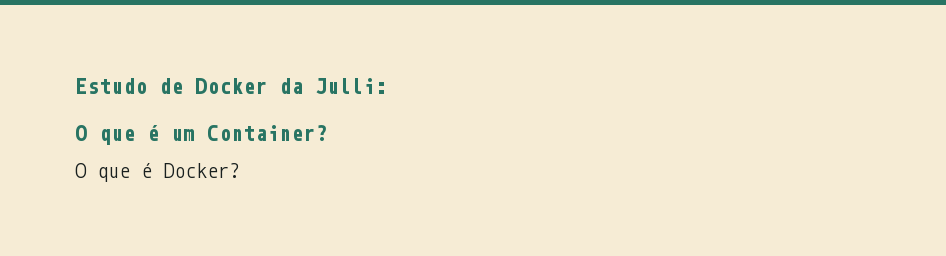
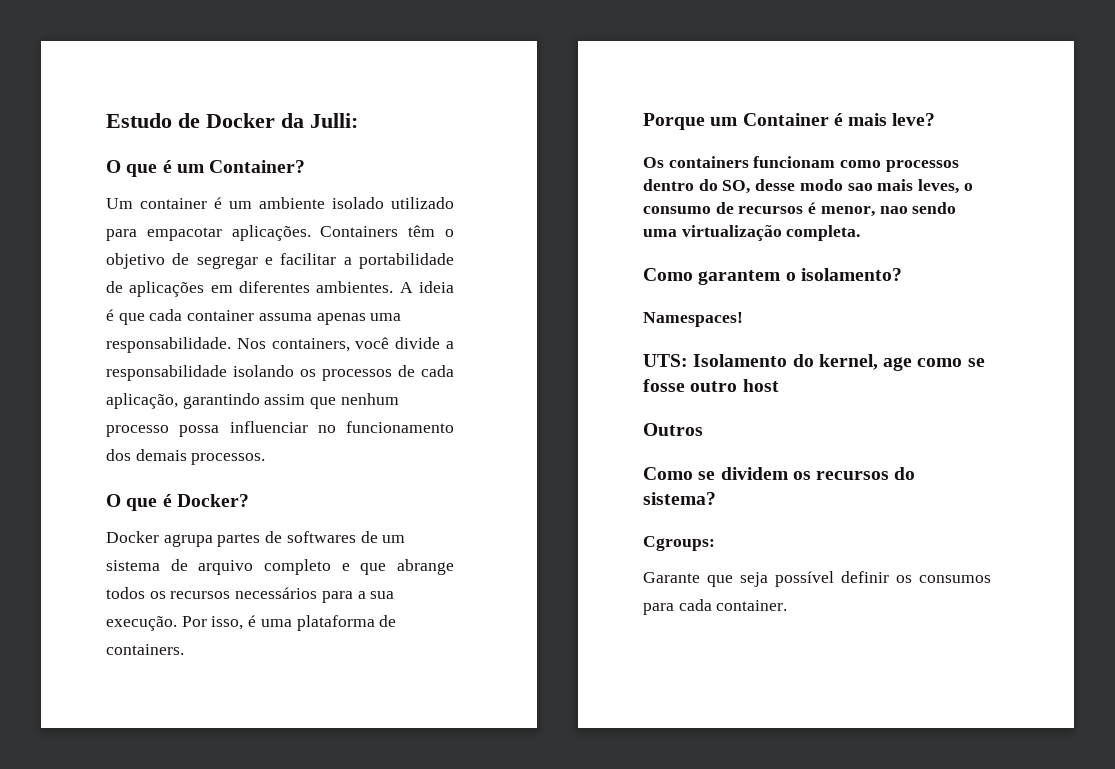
+ Um container é um ambiente isolado utilizado para empacotar aplicações. Containers têm o objetivo de segregar e facilitar a portabilidade de aplicações em diferentes ambientes. A ideia é que cada container assuma apenas uma responsabilidade. Nos containers, você divide a responsabilidade isolando os processos de cada aplicação, garantindo assim que nenhum processo possa influenciar no funcionamento dos demais processos.
  O que é Docker?
+ Docker agrupa partes de softwares de um sistema de arquivo completo e que abrange todos os recursos necessários para a sua execução. Por isso, é uma plataforma de containers.
+ Porque um Container é mais leve?
+ Os containers funcionam como processos dentro do SO, desse modo sao mais leves, o consumo de recursos é menor, nao sendo uma virtualização completa.
+ Como garantem o isolamento?
+ Namespaces!
+ UTS: Isolamento do kernel, age como se fosse outro host
+ Outros
+ Como se dividem os recursos do sistema?
+ Cgroups:
+ Garante que seja possível definir os consumos para cada container.

